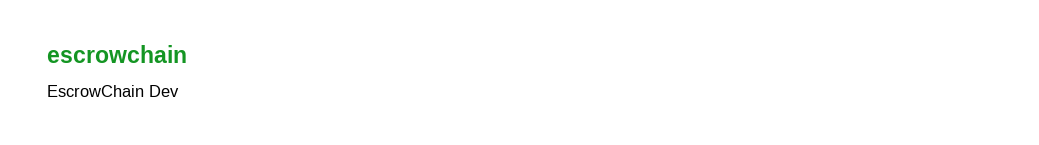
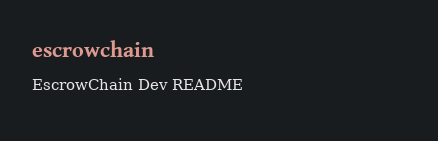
- EscrowChain Dev
+ EscrowChain Dev README

